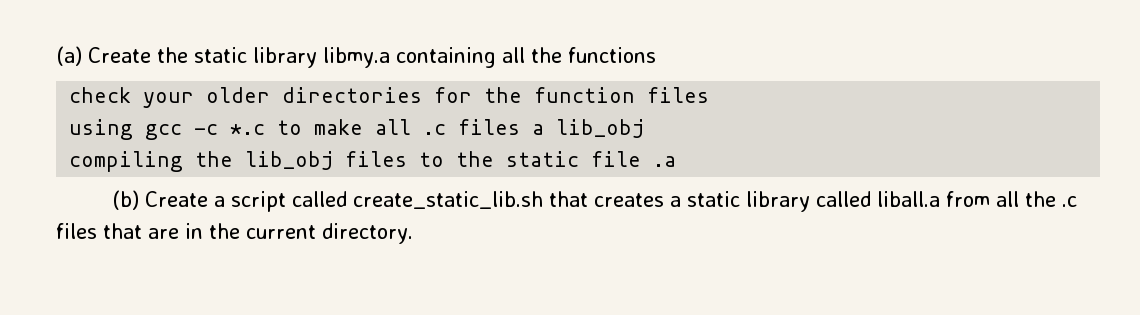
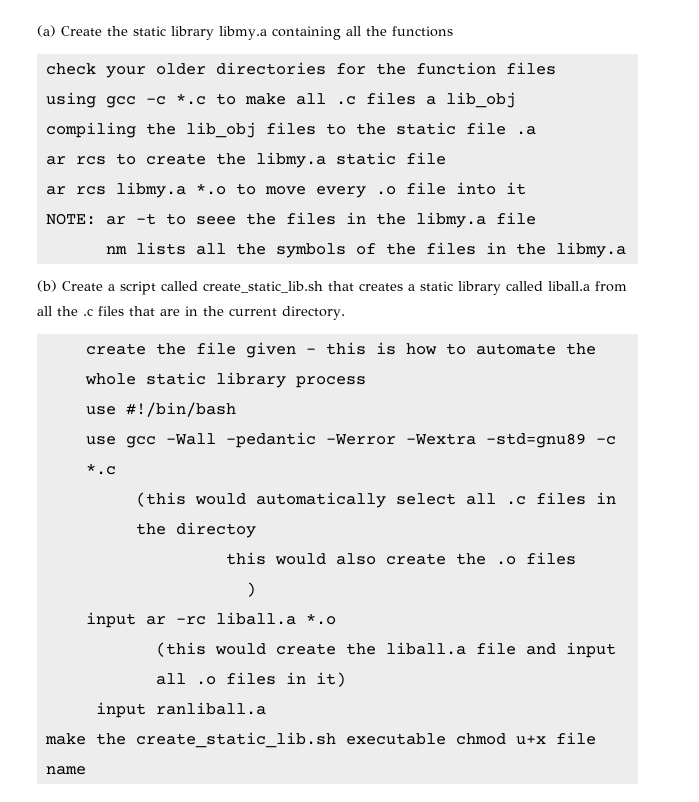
+ ar rcs to create the libmy.a static file
+ ar rcs libmy.a *.o to move every .o file into it
+ NOTE: ar -t to seee the files in the libmy.a file
+ nm lists all the symbols of the files in the libmy.a
+ create the file given - this is how to automate the whole static library process
+ use #!/bin/bash
+ use gcc -Wall -pedantic -Werror -Wextra -std=gnu89 -c *.c
+ (this would automatically select all .c files in the directoy
+ this would also create the .o files
+ )
+ input ar -rc liball.a *.o
+ (this would create the liball.a file and input all .o files in it)
+ input ranliball.a
+ make the create_static_lib.sh executable chmod u+x file name

